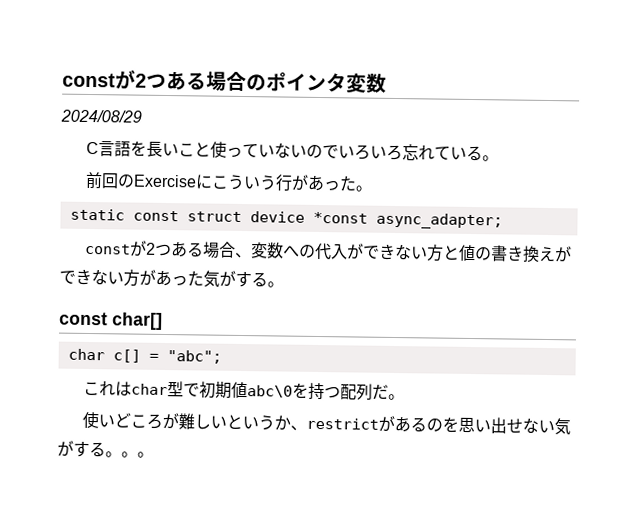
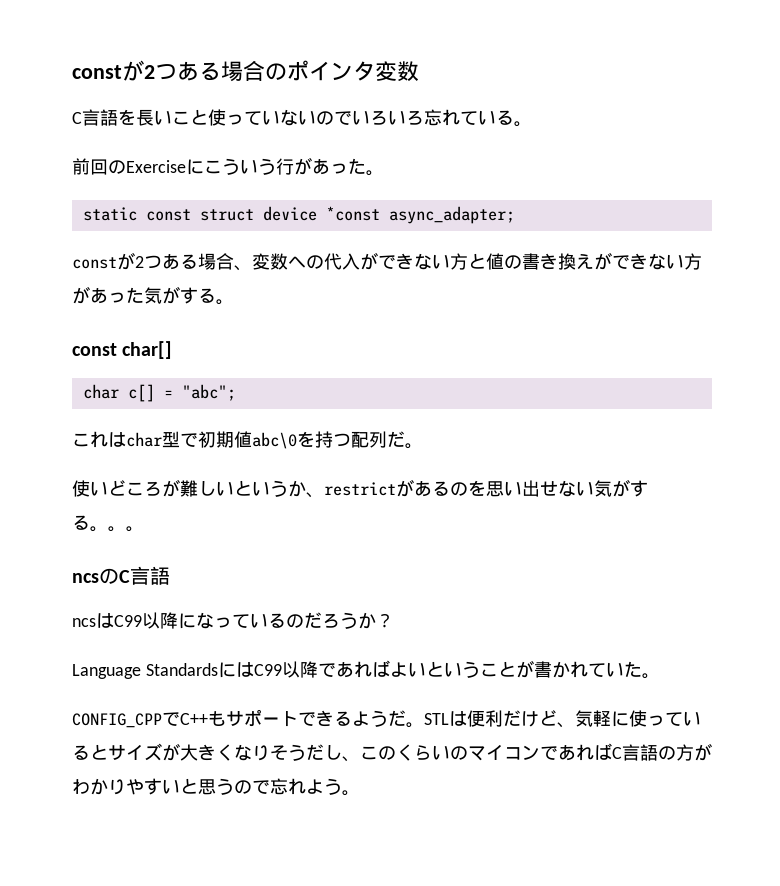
- 2024/08/29
+ ncsのC言語
+ ncsはC99以降になっているのだろうか？
+ Language StandardsにはC99以降であればよいということが書かれていた。
+ CONFIG_CPPでC++もサポートできるようだ。STLは便利だけど、気軽に使っているとサイズが大きくなりそうだし、このくらいのマイコンであればC言語の方がわかりやすいと思うので忘れよう。

